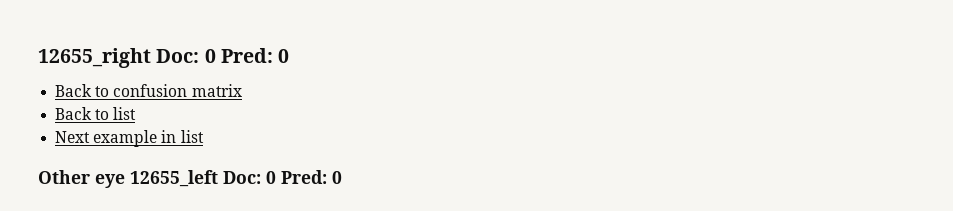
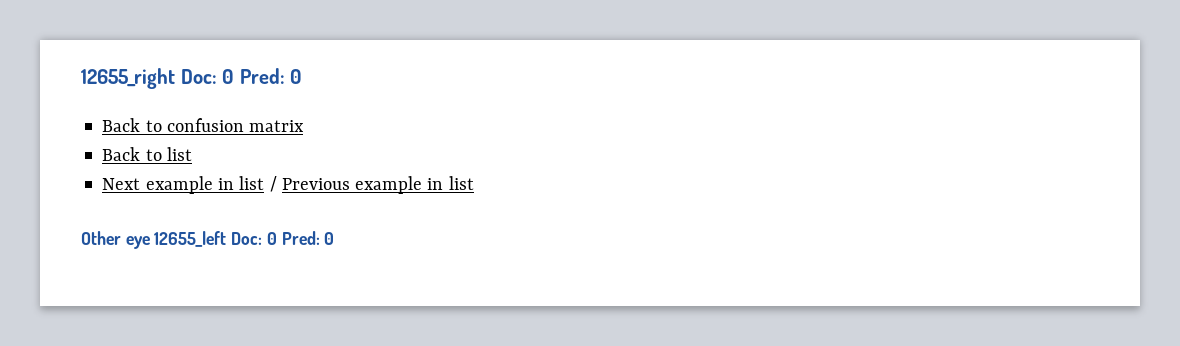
- Next example in list
+ Next example in list / Previous example in list

